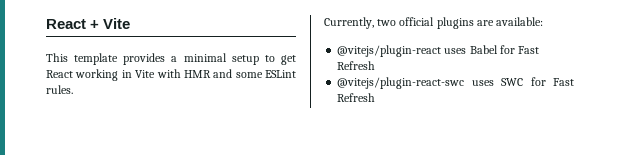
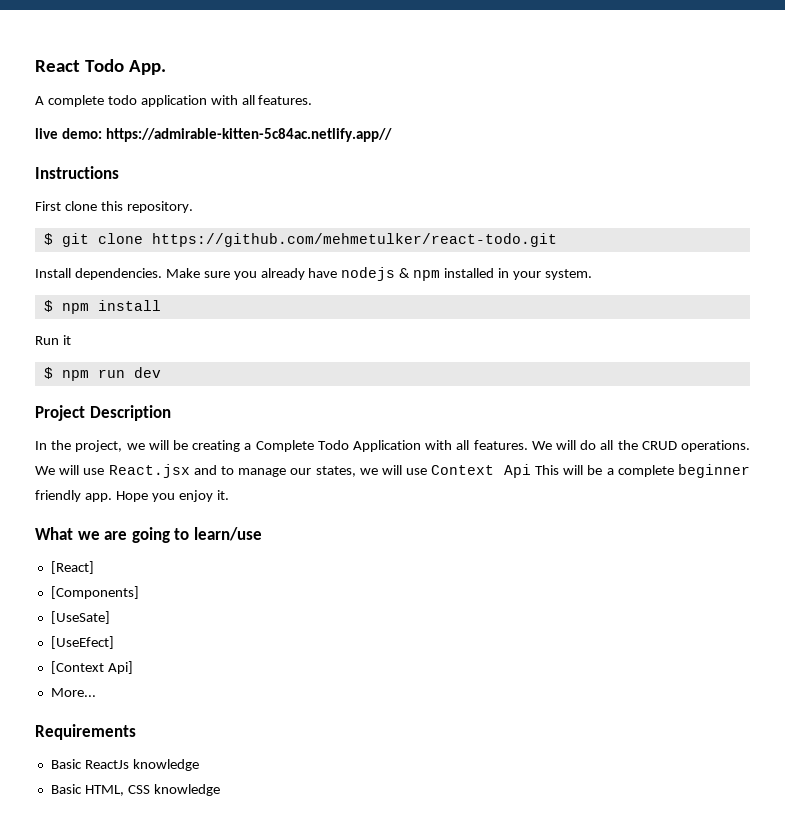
- React + Vite
- This template provides a minimal setup to get React working in Vite with HMR and some ESLint rules.
- Currently, two official plugins are available:
- @vitejs/plugin-react uses Babel for Fast Refresh
- @vitejs/plugin-react-swc uses SWC for Fast Refresh
+ React Todo App.
+ A complete todo application with all features.
+ live demo: https://admirable-kitten-5c84ac.netlify.app//
+ Instructions
+ First clone this repository.
+ $ git clone https://github.com/mehmetulker/react-todo.git
+ Install dependencies. Make sure you already have nodejs & npm installed in your system.
+ $ npm install
+ Run it
+ $ npm run dev
+ Project Description
+ In the project, we will be creating a Complete Todo Application with all features. We will do all the CRUD operations. We will use React.jsx and to manage our states, we will use Context Api This will be a complete beginner friendly app. Hope you enjoy it.
+ What we are going to learn/use
+ [React]
+ [Components]
+ [UseSate]
+ [UseEfect]
+ [Context Api]
+ More...
+ Requirements
+ Basic ReactJs knowledge
+ Basic HTML, CSS knowledge

